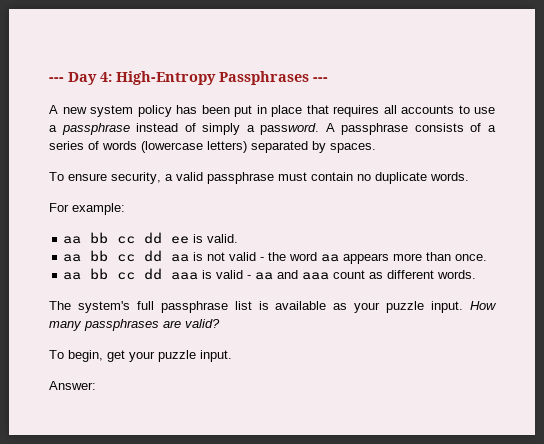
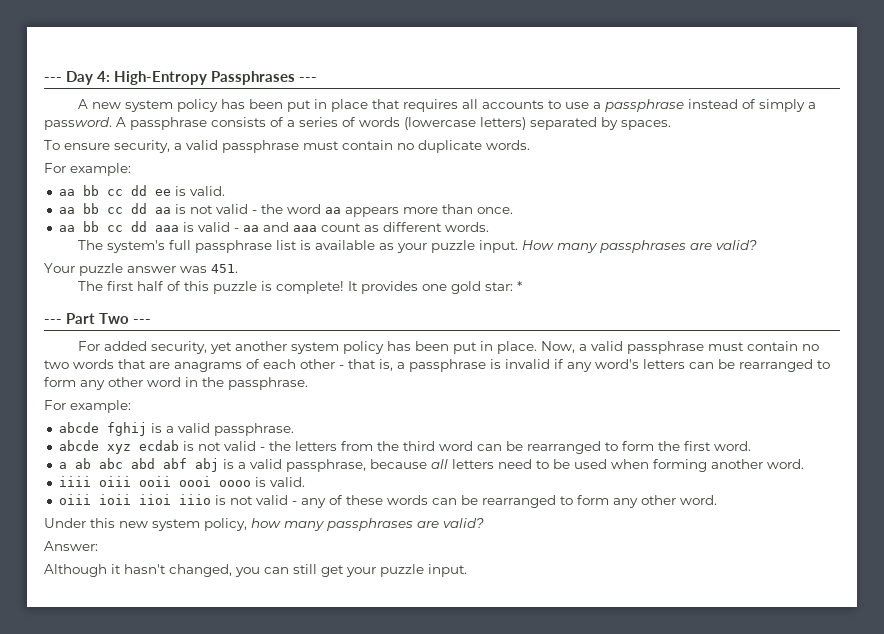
- To begin, get your puzzle input.
+ Your puzzle answer was 451.
+ The first half of this puzzle is complete! It provides one gold star: *
+ --- Part Two ---
+ For added security, yet another system policy has been put in place. Now, a valid passphrase must contain no two words that are anagrams of each other - that is, a passphrase is invalid if any word's letters can be rearranged to form any other word in the passphrase.
+ For example:
+ abcde fghij is a valid passphrase.
+ abcde xyz ecdab is not valid - the letters from the third word can be rearranged to form the first word.
+ a ab abc abd abf abj is a valid passphrase, because all letters need to be used when forming another word.
+ iiii oiii ooii oooi oooo is valid.
+ oiii ioii iioi iiio is not valid - any of these words can be rearranged to form any other word.
+ Under this new system policy, how many passphrases are valid?
+ Answer:
+ Although it hasn't changed, you can still get your puzzle input.
- Answer:

